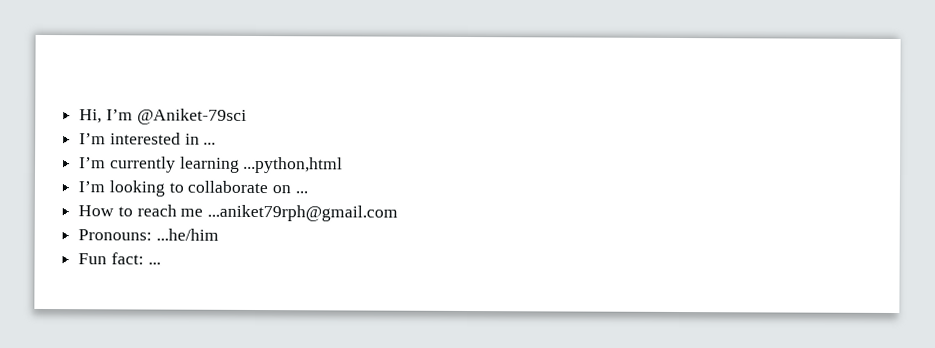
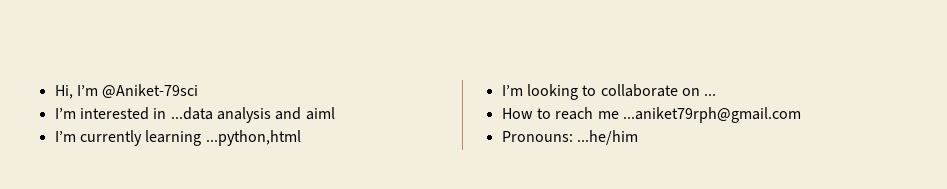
- I’m interested in ...
+ I’m interested in ...data analysis and aiml
- Fun fact: ...

